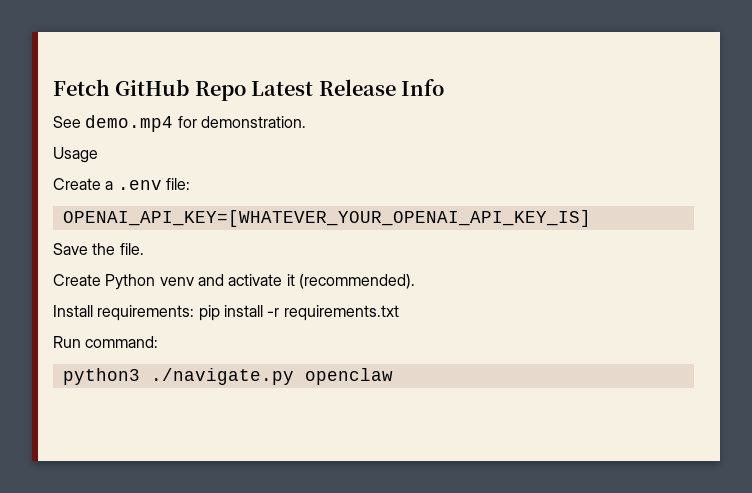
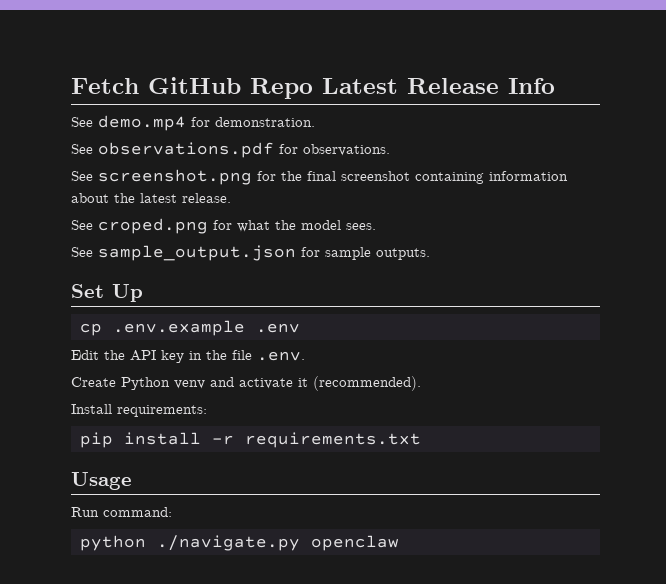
- Usage
- Create a .env file:
- OPENAI_API_KEY=[WHATEVER_YOUR_OPENAI_API_KEY_IS]
- Save the file.
+ See observations.pdf for observations.
+ See screenshot.png for the final screenshot containing information about the latest release.
+ See croped.png for what the model sees.
+ See sample_output.json for sample outputs.
+ Set Up
+ cp .env.example .env
+ Edit the API key in the file .env.
- Install requirements: pip install -r requirements.txt
+ Install requirements:
+ pip install -r requirements.txt
+ Usage
- python3 ./navigate.py openclaw
+ python ./navigate.py openclaw

